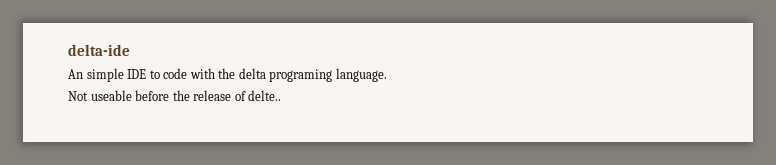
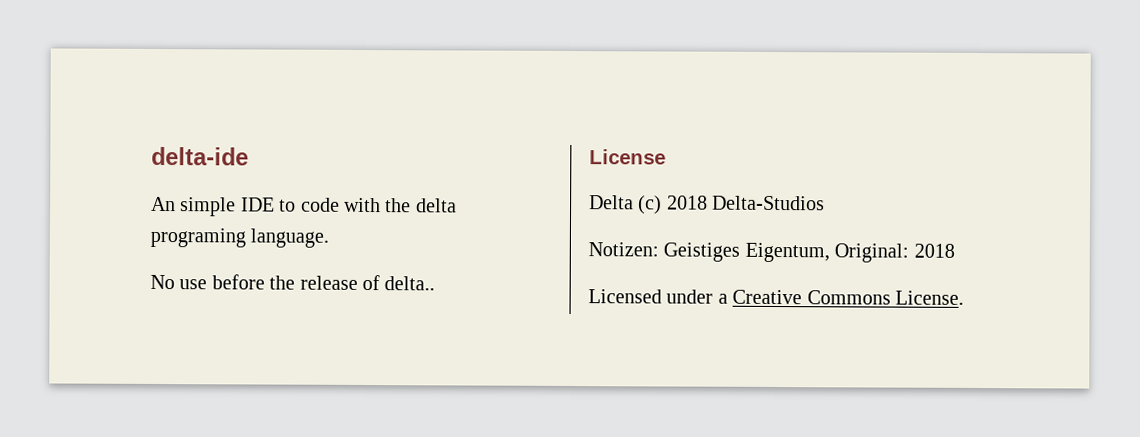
- Not useable before the release of delte..
+ No use before the release of delta..
+ License
+ Delta (c) 2018 Delta-Studios
+ Notizen: Geistiges Eigentum, Original: 2018
+ Licensed under a Creative Commons License.

